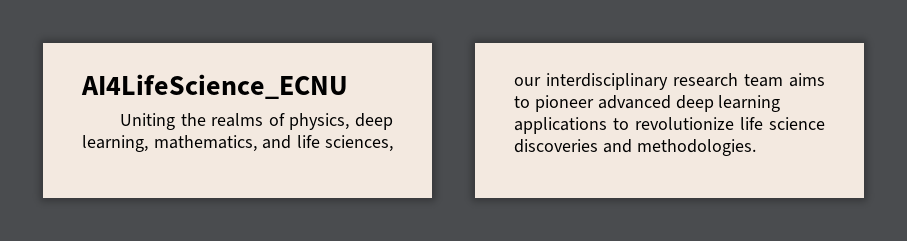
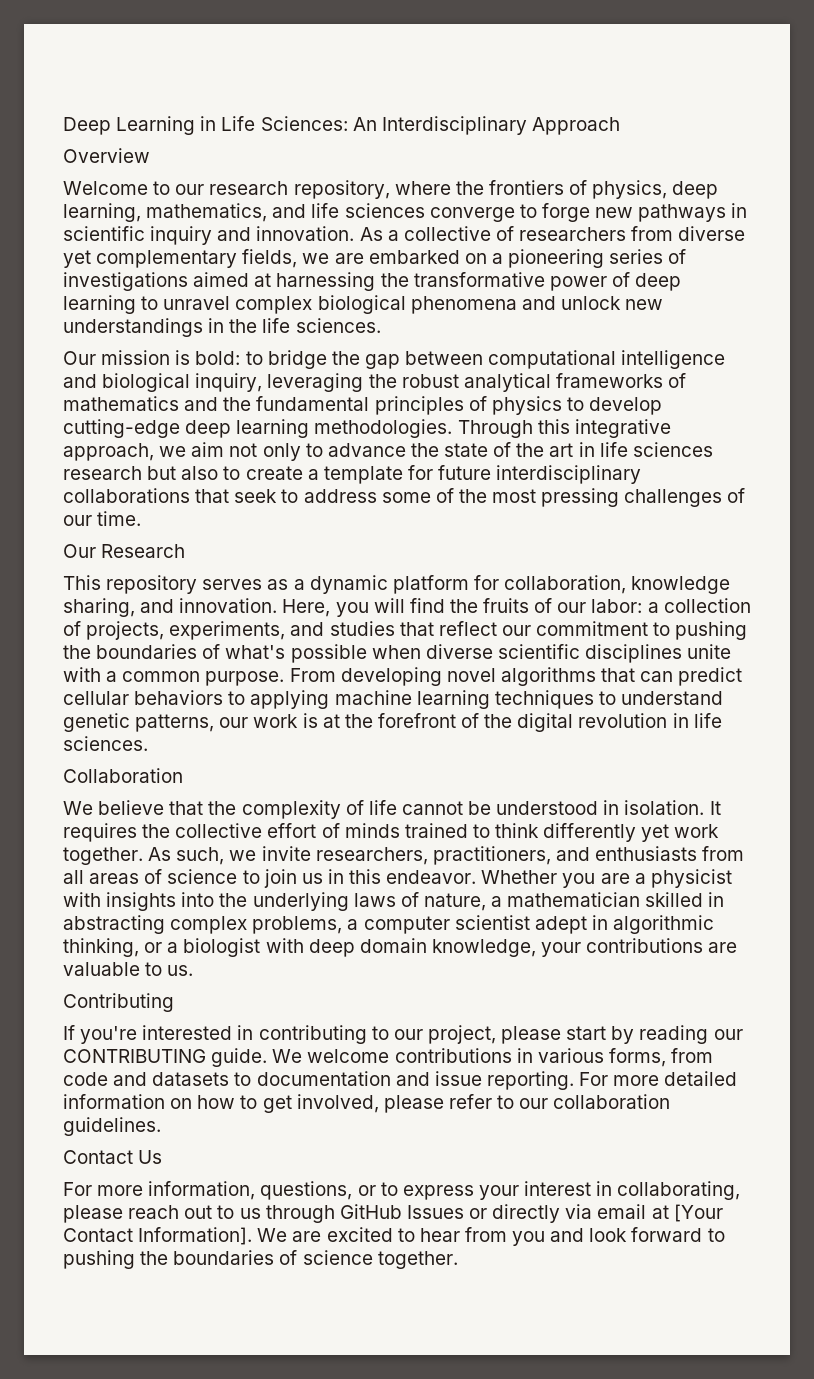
- AI4LifeScience_ECNU
- Uniting the realms of physics, deep learning, mathematics, and life sciences, our interdisciplinary research team aims to pioneer advanced deep learning applications to revolutionize life science discoveries and methodologies.
+ Deep Learning in Life Sciences: An Interdisciplinary Approach
+ Overview
+ Welcome to our research repository, where the frontiers of physics, deep learning, mathematics, and life sciences converge to forge new pathways in scientific inquiry and innovation. As a collective of researchers from diverse yet complementary fields, we are embarked on a pioneering series of investigations aimed at harnessing the transformative power of deep learning to unravel complex biological phenomena and unlock new understandings in the life sciences.
+ Our mission is bold: to bridge the gap between computational intelligence and biological inquiry, leveraging the robust analytical frameworks of mathematics and the fundamental principles of physics to develop cutting-edge deep learning methodologies. Through this integrative approach, we aim not only to advance the state of the art in life sciences research but also to create a template for future interdisciplinary collaborations that seek to address some of the most pressing challenges of our time.
+ Our Research
+ This repository serves as a dynamic platform for collaboration, knowledge sharing, and innovation. Here, you will find the fruits of our labor: a collection of projects, experiments, and studies that reflect our commitment to pushing the boundaries of what's possible when diverse scientific disciplines unite with a common purpose. From developing novel algorithms that can predict cellular behaviors to applying machine learning techniques to understand genetic patterns, our work is at the forefront of the digital revolution in life sciences.
+ Collaboration
+ We believe that the complexity of life cannot be understood in isolation. It requires the collective effort of minds trained to think differently yet work together. As such, we invite researchers, practitioners, and enthusiasts from all areas of science to join us in this endeavor. Whether you are a physicist with insights into the underlying laws of nature, a mathematician skilled in abstracting complex problems, a computer scientist adept in algorithmic thinking, or a biologist with deep domain knowledge, your contributions are valuable to us.
+ Contributing
+ If you're interested in contributing to our project, please start by reading our CONTRIBUTING guide. We welcome contributions in various forms, from code and datasets to documentation and issue reporting. For more detailed information on how to get involved, please refer to our collaboration guidelines.
+ Contact Us
+ For more information, questions, or to express your interest in collaborating, please reach out to us through GitHub Issues or directly via email at [Your Contact Information]. We are excited to hear from you and look forward to pushing the boundaries of science together.

